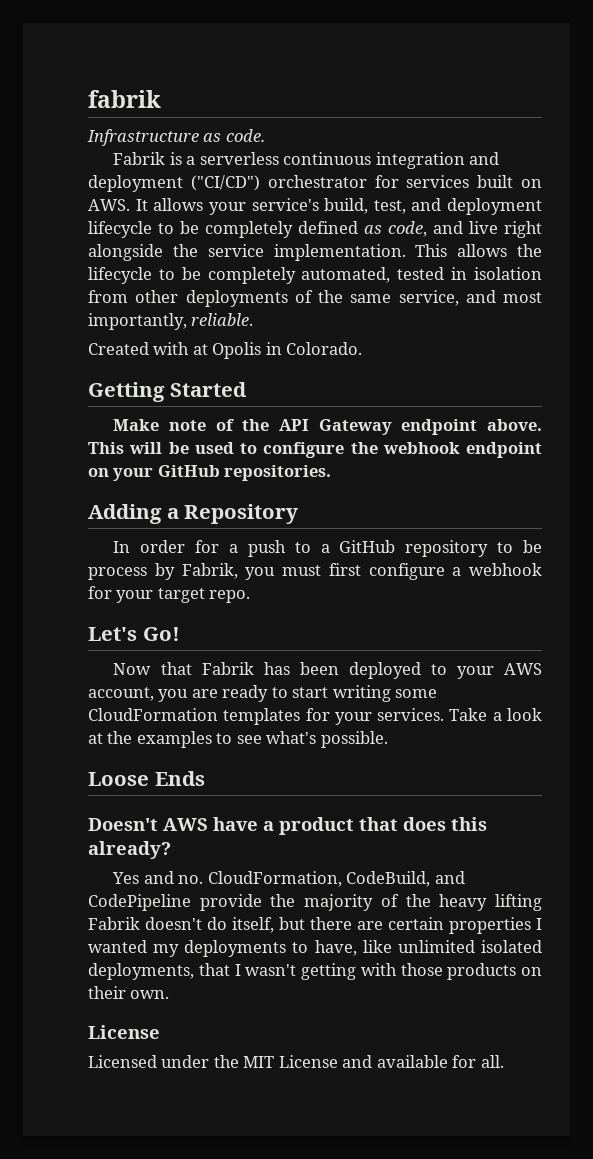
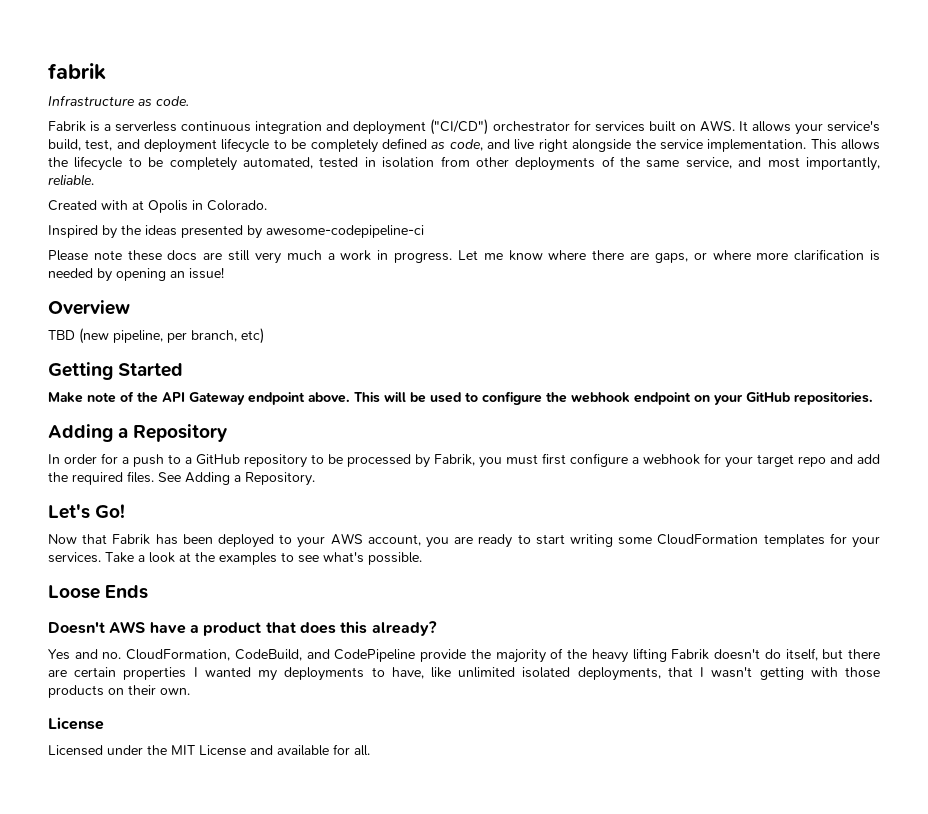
+ Inspired by the ideas presented by awesome-codepipeline-ci
+ Please note these docs are still very much a work in progress. Let me know where there are gaps, or where more clarification is needed by opening an issue!
+ Overview
+ TBD (new pipeline, per branch, etc)
- In order for a push to a GitHub repository to be process by Fabrik, you must first configure a webhook for your target repo.
+ In order for a push to a GitHub repository to be processed by Fabrik, you must first configure a webhook for your target repo and add the required files. See Adding a Repository.

